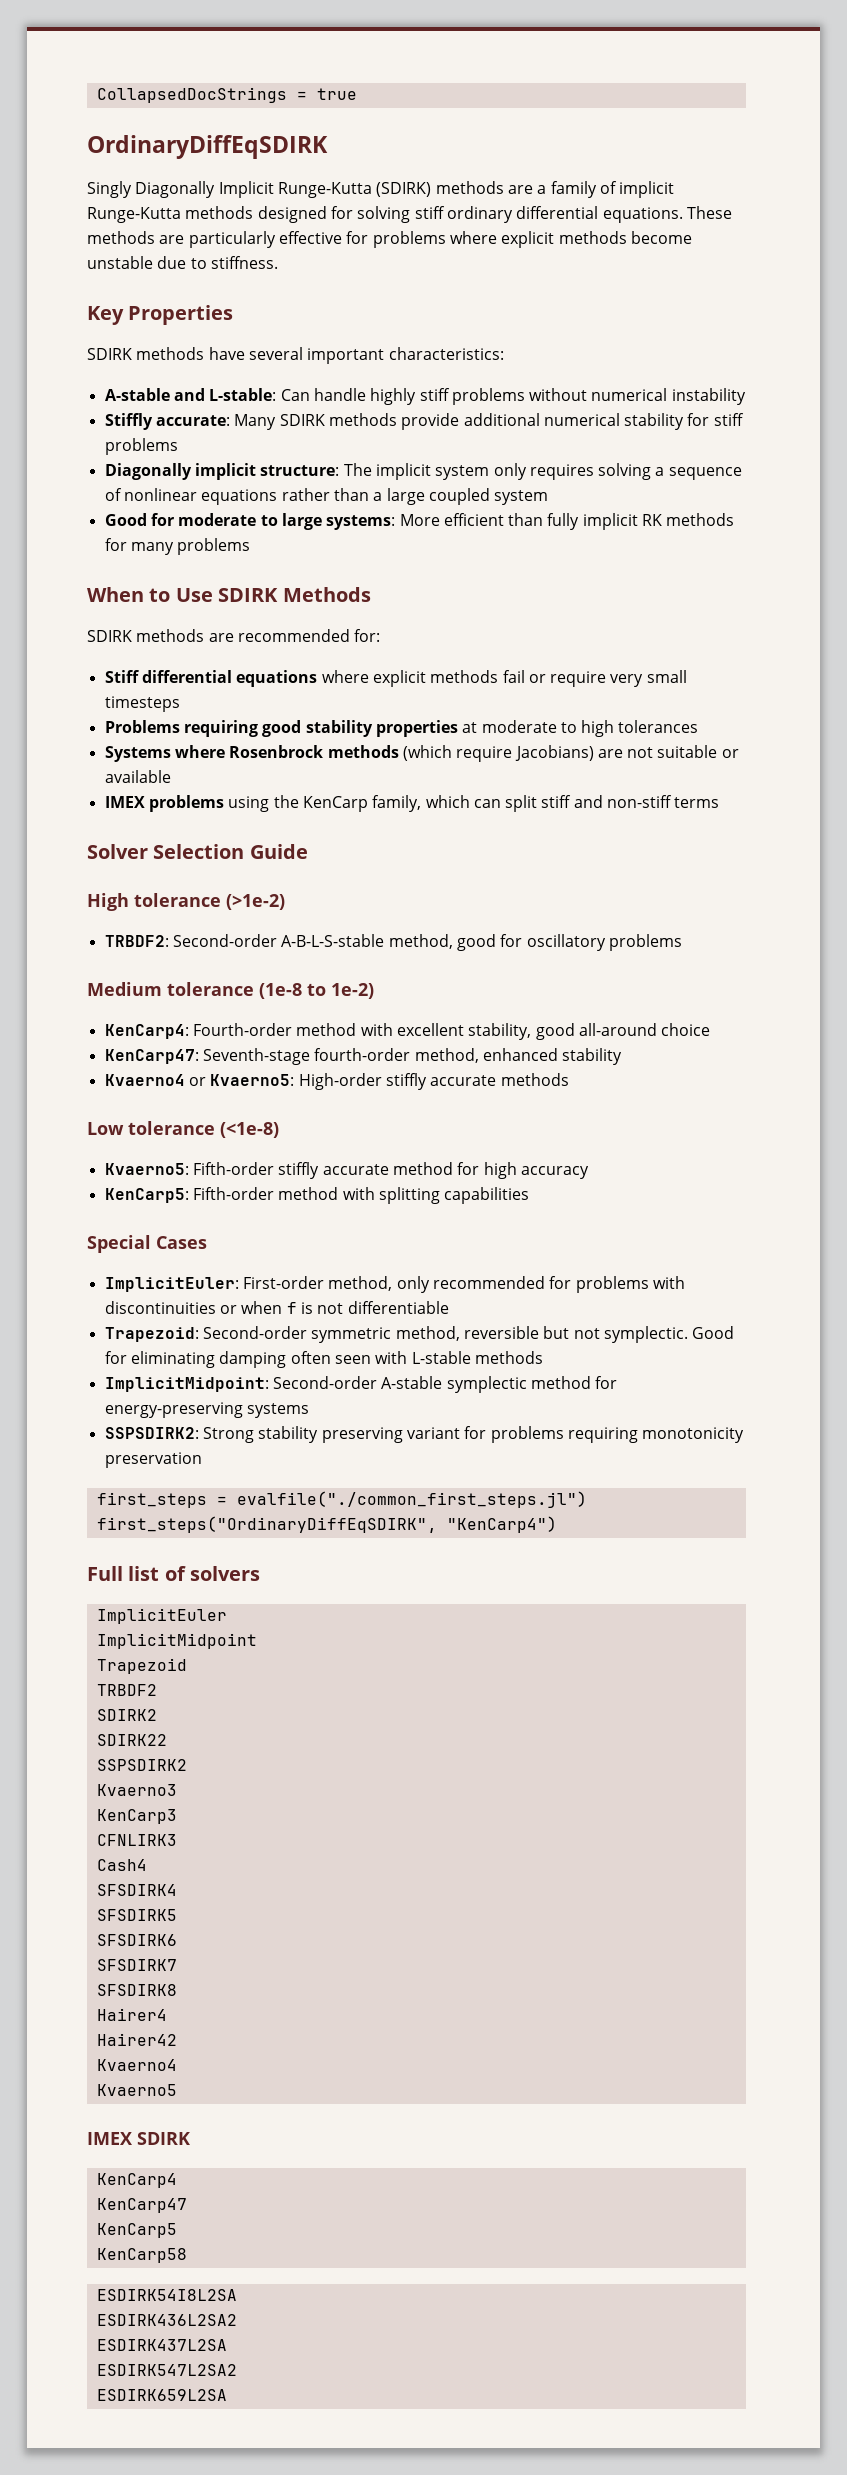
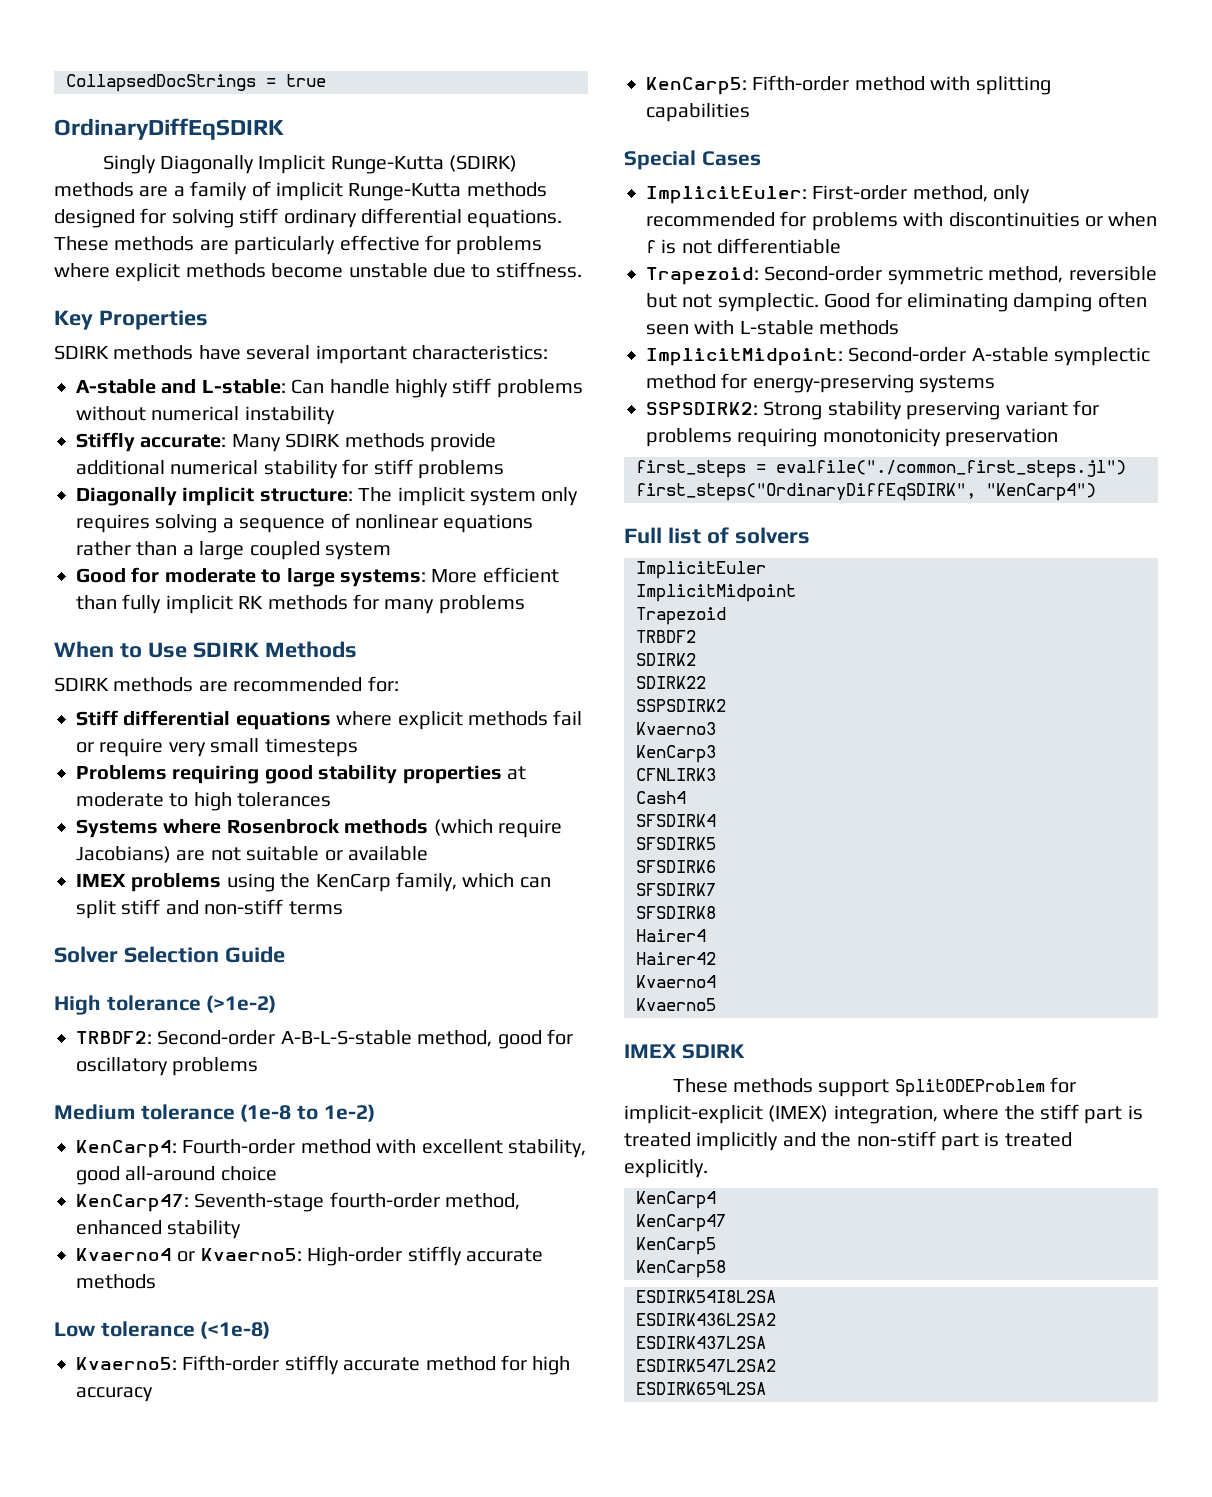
+ These methods support SplitODEProblem for implicit-explicit (IMEX) integration, where the stiff part is treated implicitly and the non-stiff part is treated explicitly.

